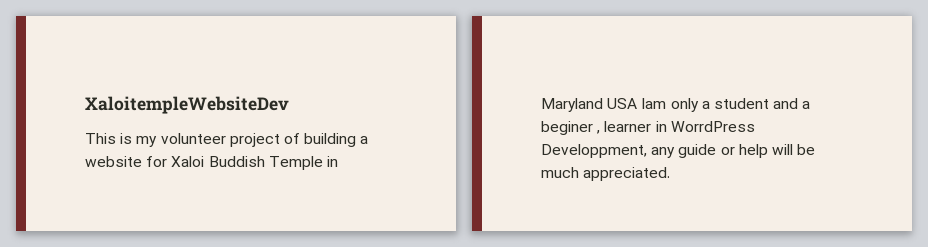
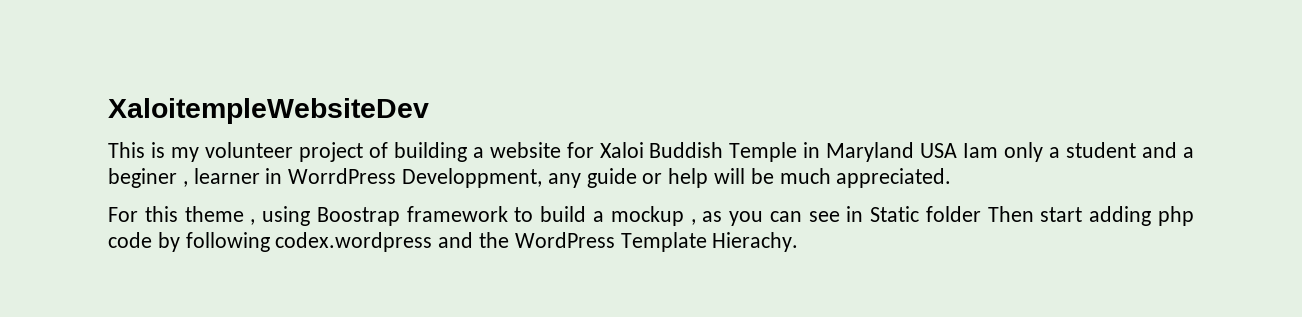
+ For this theme , using Boostrap framework to build a mockup , as you can see in Static folder Then start adding php code by following codex.wordpress and the WordPress Template Hierachy.

